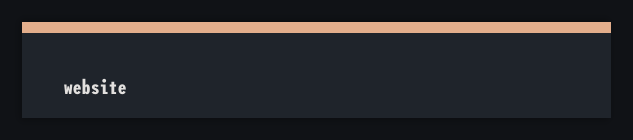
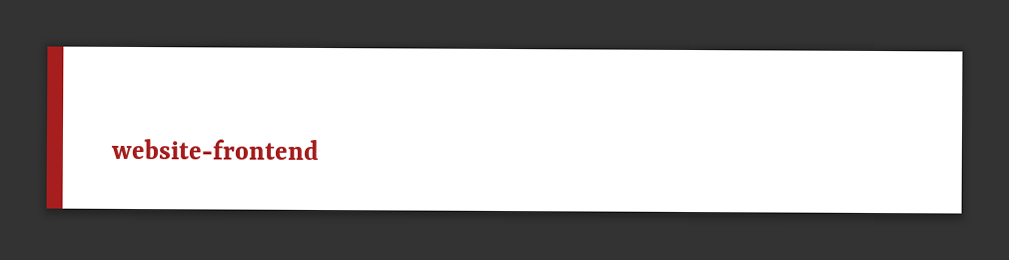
- website
+ website-frontend

